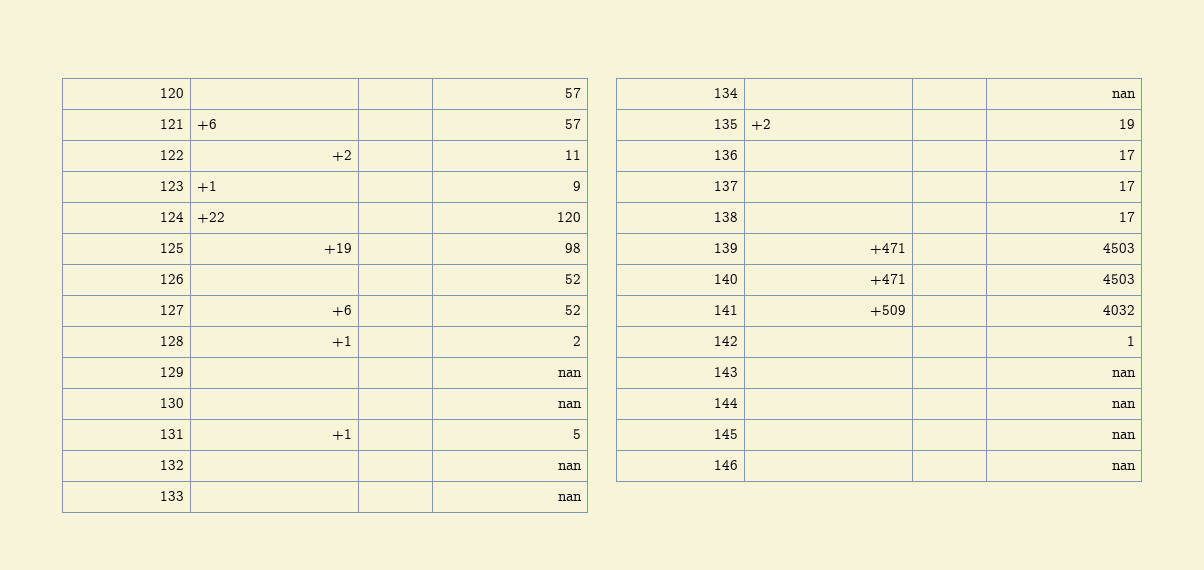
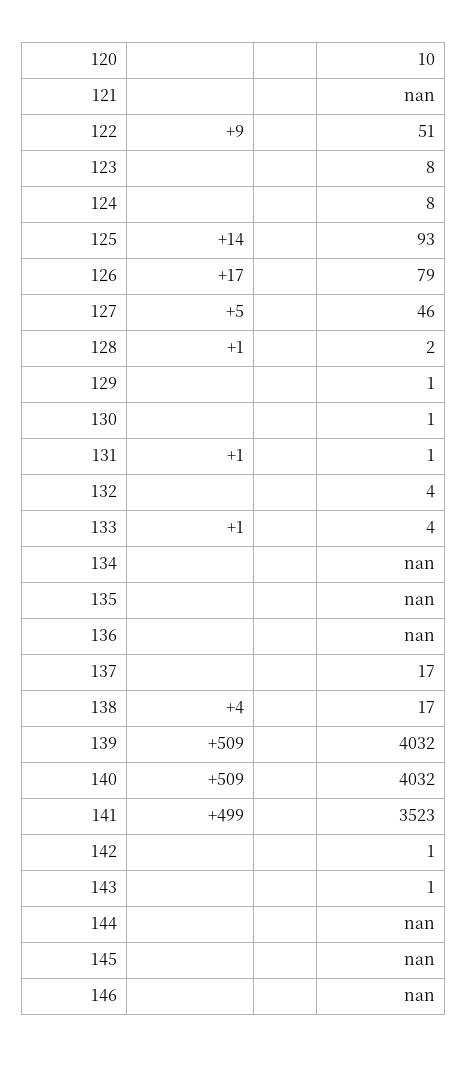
- 120 | | | 57
+ 120 | | | 10
- 121 | +6 | | 57
+ 121 | | | nan
- 122 | +2 | | 11
+ 122 | +9 | | 51
- 123 | +1 | | 9
+ 123 | | | 8
- 124 | +22 | | 120
+ 124 | | | 8
- 125 | +19 | | 98
+ 125 | +14 | | 93
- 126 | | | 52
+ 126 | +17 | | 79
- 127 | +6 | | 52
+ 127 | +5 | | 46
- 129 | | | nan
+ 129 | | | 1
- 130 | | | nan
+ 130 | | | 1
- 131 | +1 | | 5
+ 131 | +1 | | 1
- 132 | | | nan
+ 132 | | | 4
- 133 | | | nan
+ 133 | +1 | | 4
- 135 | +2 | | 19
+ 135 | | | nan
- 136 | | | 17
+ 136 | | | nan
- 138 | | | 17
+ 138 | +4 | | 17
- 139 | +471 | | 4503
+ 139 | +509 | | 4032
- 140 | +471 | | 4503
- 141 | +509 | | 4032
+ 140 | +509 | | 4032
+ 141 | +499 | | 3523
- 143 | | | nan
+ 143 | | | 1

